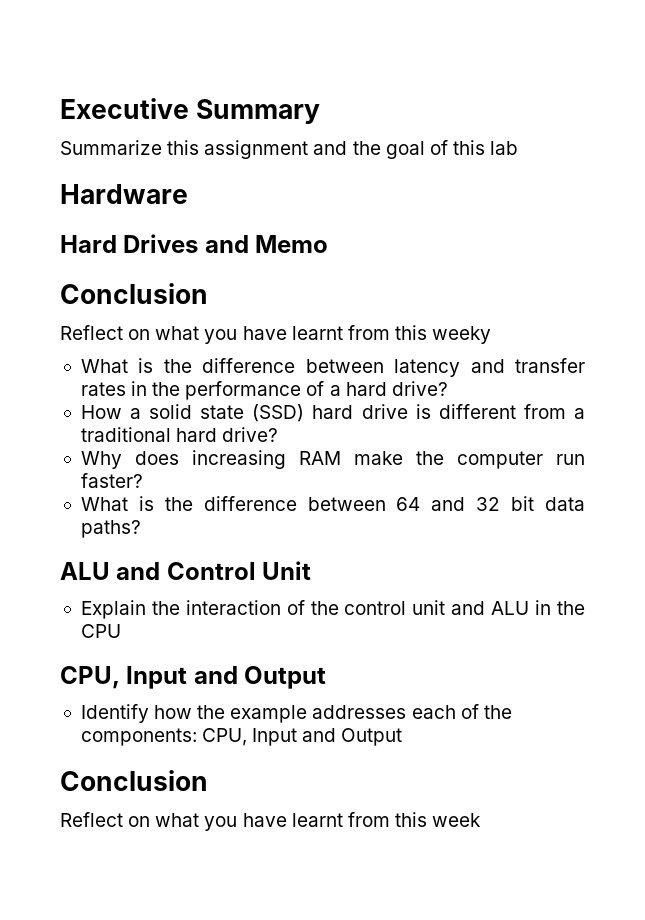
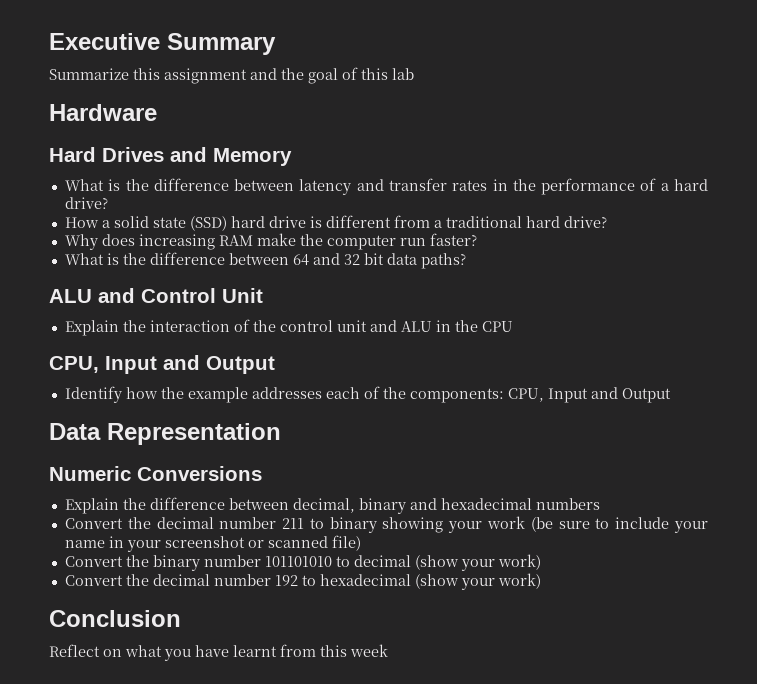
- Hard Drives and Memo
- Conclusion
- Reflect on what you have learnt from this weeky
+ Hard Drives and Memory
+ Data Representation
+ Numeric Conversions
+ Explain the difference between decimal, binary and hexadecimal numbers
+ Convert the decimal number 211 to binary showing your work (be sure to include your name in your screenshot or scanned file)
+ Convert the binary number 101101010 to decimal (show your work)
+ Convert the decimal number 192 to hexadecimal (show your work)

